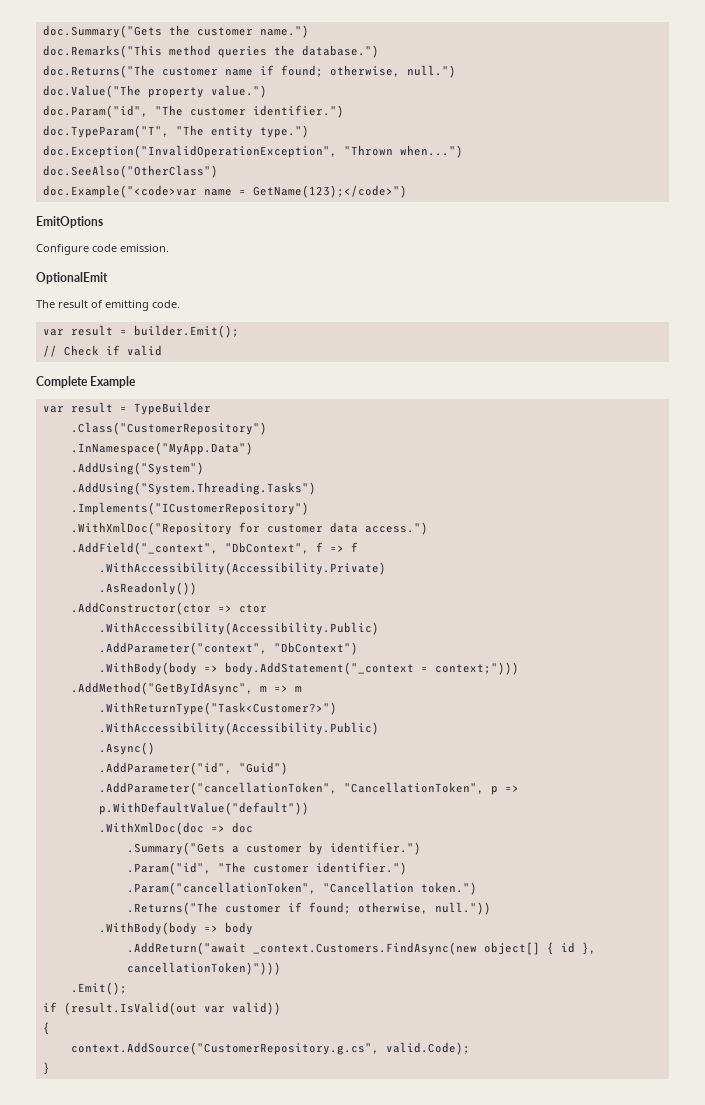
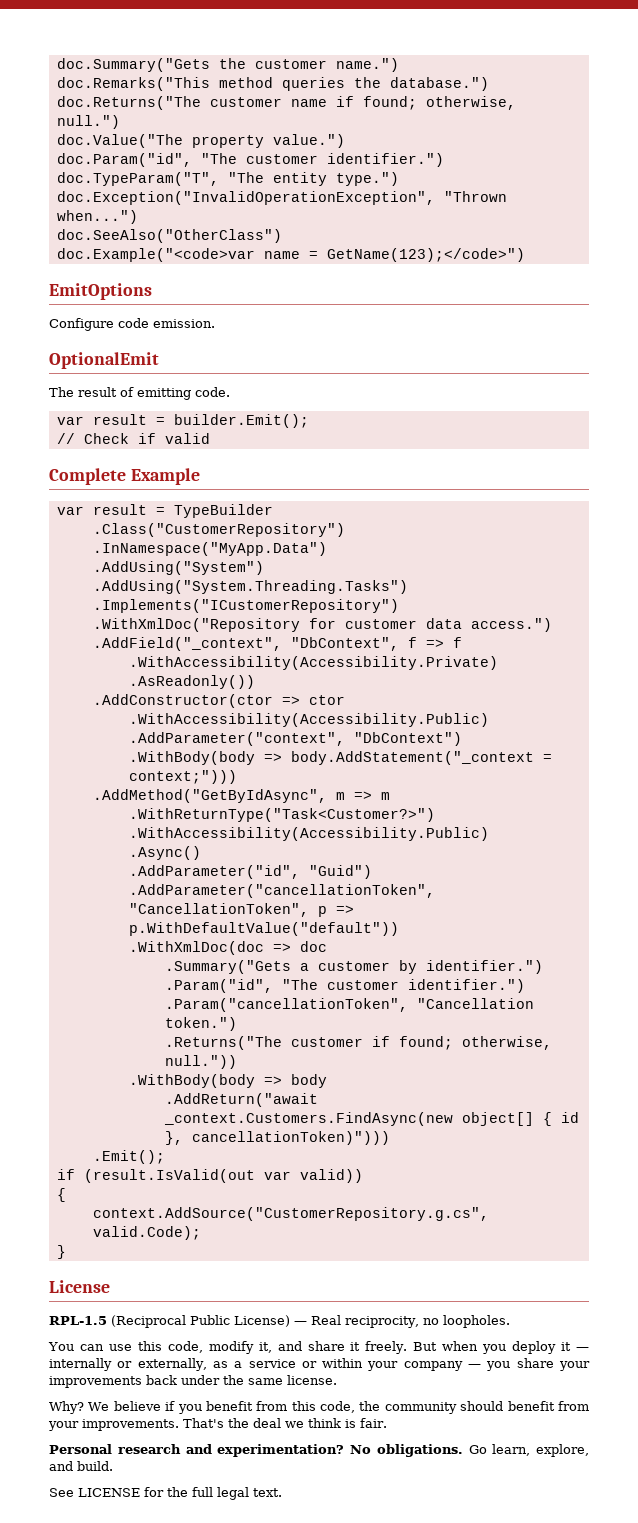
+ License
+ RPL-1.5 (Reciprocal Public License) — Real reciprocity, no loopholes.
+ You can use this code, modify it, and share it freely. But when you deploy it — internally or externally, as a service or within your company — you share your improvements back under the same license.
+ Why? We believe if you benefit from this code, the community should benefit from your improvements. That's the deal we think is fair.
+ Personal research and experimentation? No obligations. Go learn, explore, and build.
+ See LICENSE for the full legal text.

